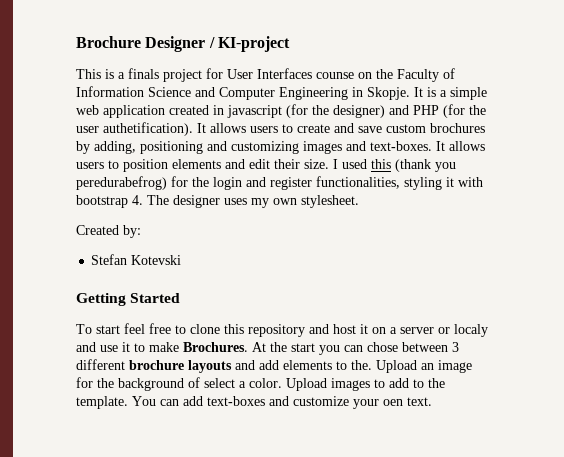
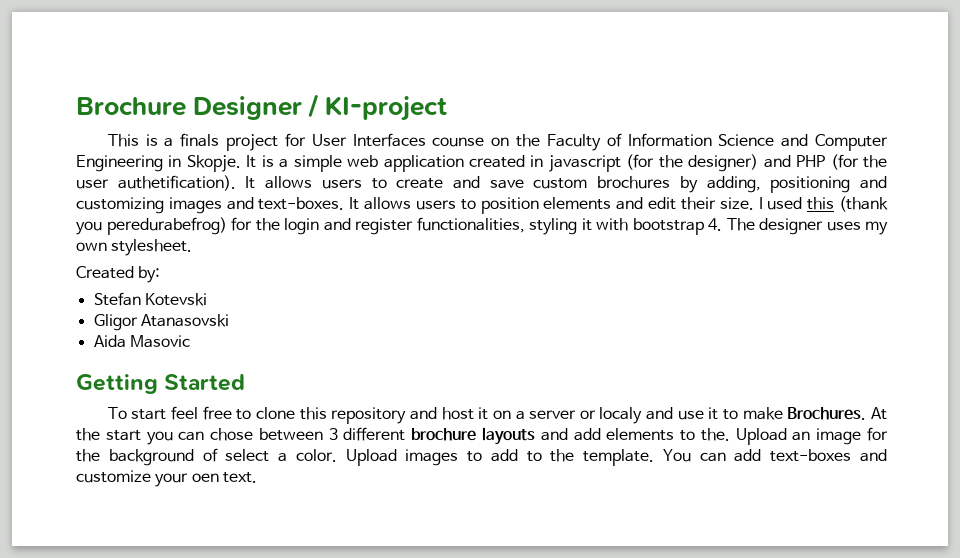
+ Gligor Atanasovski
+ Aida Masovic

